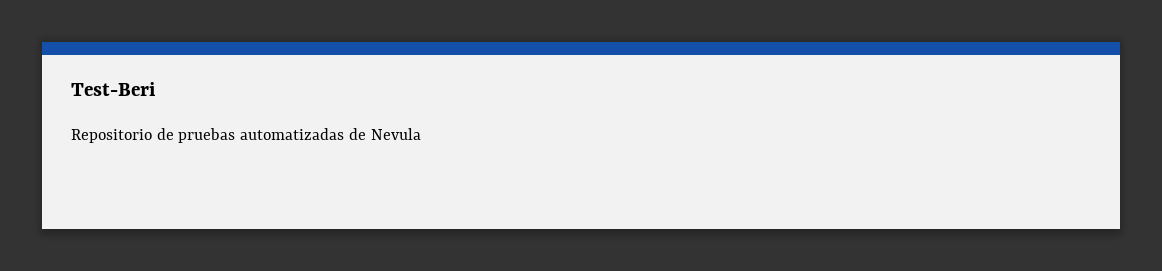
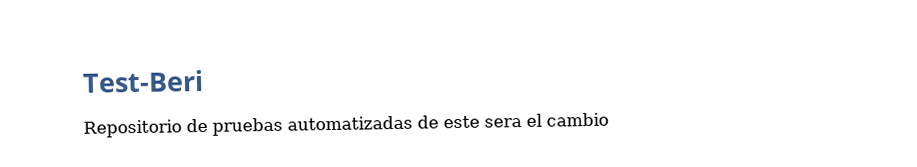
- Repositorio de pruebas automatizadas de Nevula
+ Repositorio de pruebas automatizadas de este sera el cambio

